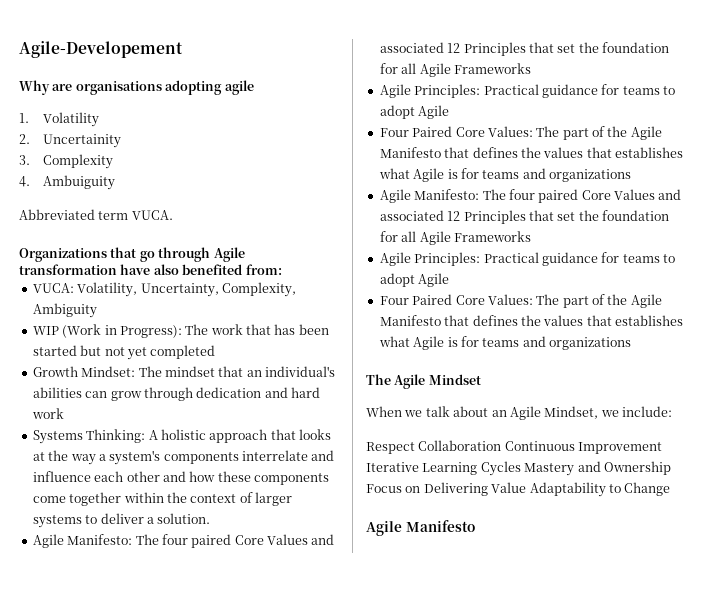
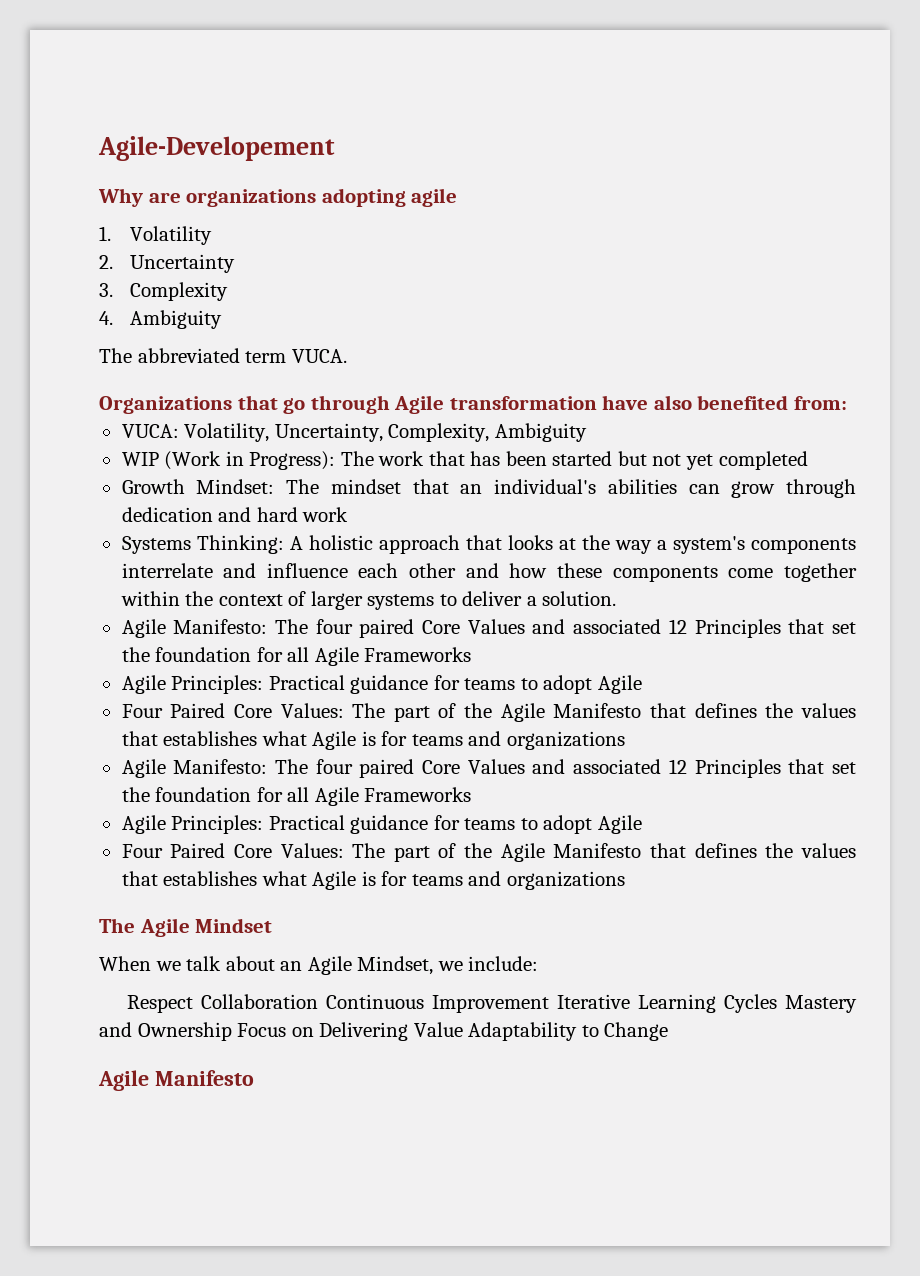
- Why are organisations adopting agile
+ Why are organizations adopting agile
- 2. Uncertainity
+ 2. Uncertainty
- 4. Ambuiguity
- Abbreviated term VUCA.
+ 4. Ambiguity
+ The abbreviated term VUCA.

